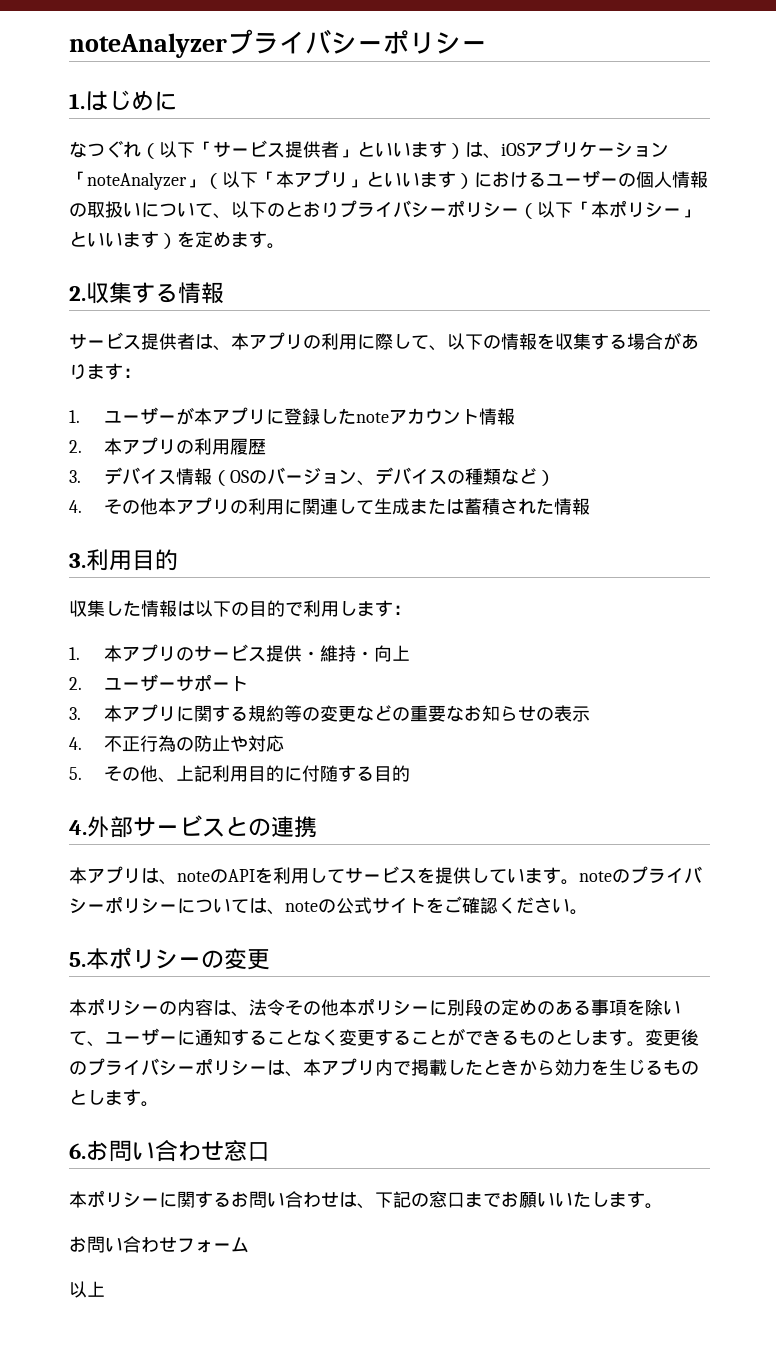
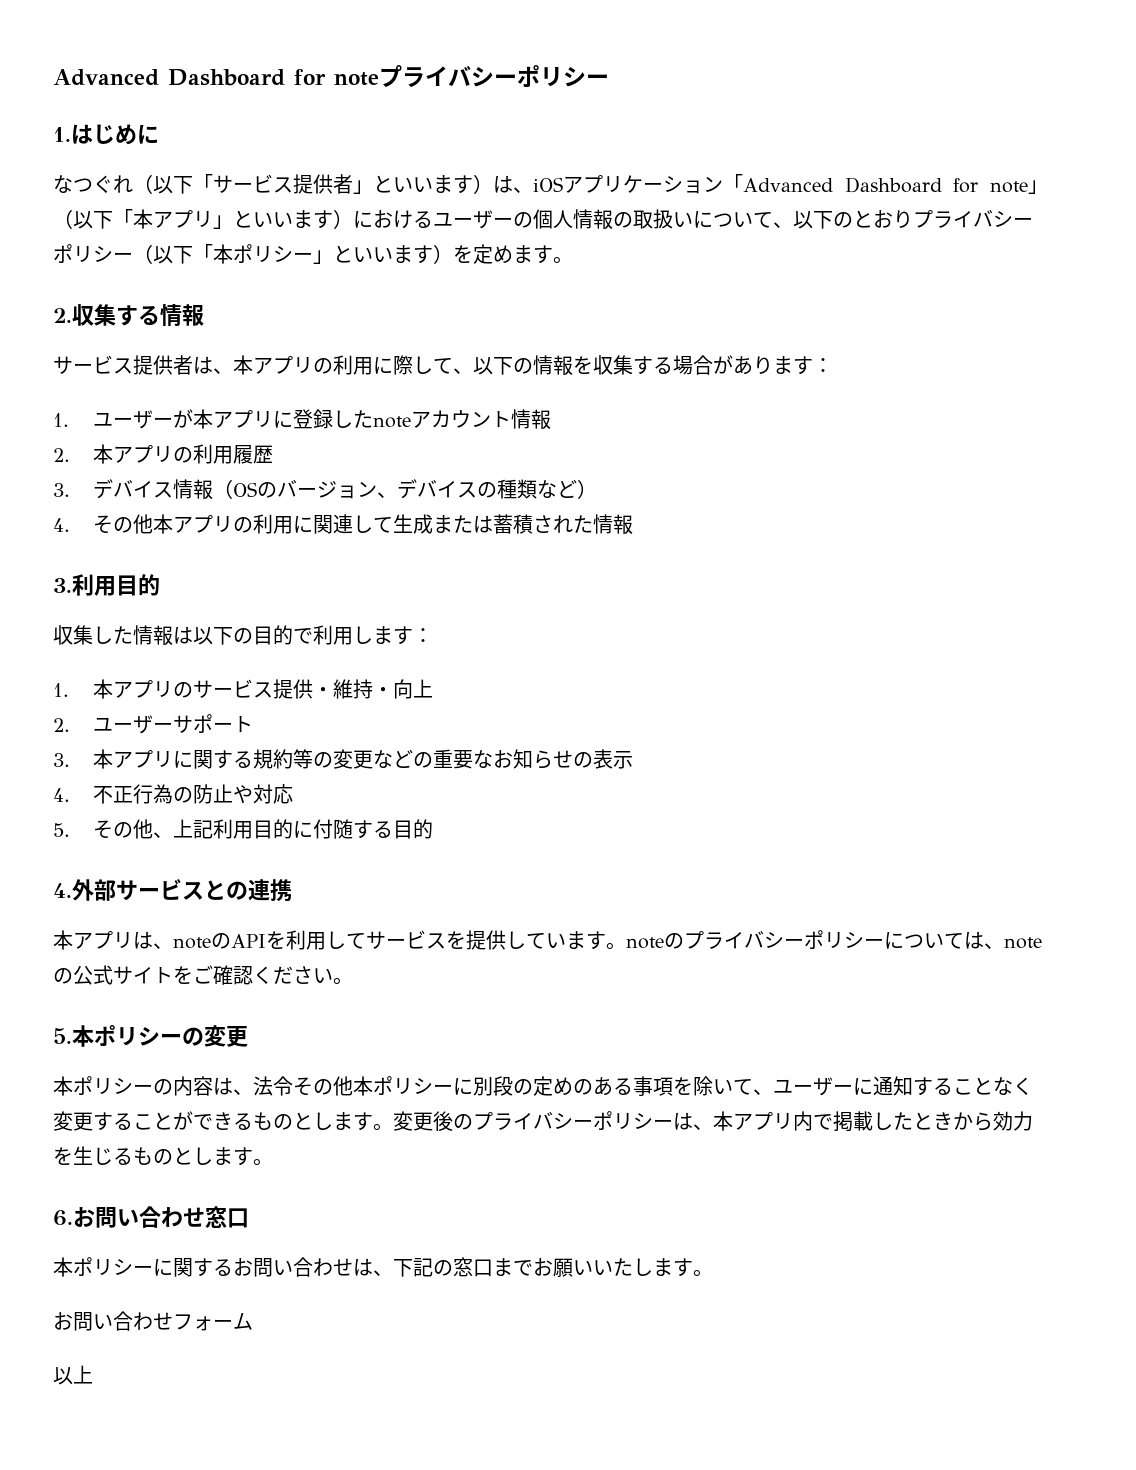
- noteAnalyzerプライバシーポリシー
+ Advanced Dashboard for noteプライバシーポリシー
- なつぐれ（以下「サービス提供者」といいます）は、iOSアプリケーション「noteAnalyzer」（以下「本アプリ」といいます）におけるユーザーの個人情報の取扱いについて、以下のとおりプライバシーポリシー（以下「本ポリシー」といいます）を定めます。
+ なつぐれ（以下「サービス提供者」といいます）は、iOSアプリケーション「Advanced Dashboard for note」（以下「本アプリ」といいます）におけるユーザーの個人情報の取扱いについて、以下のとおりプライバシーポリシー（以下「本ポリシー」といいます）を定めます。

